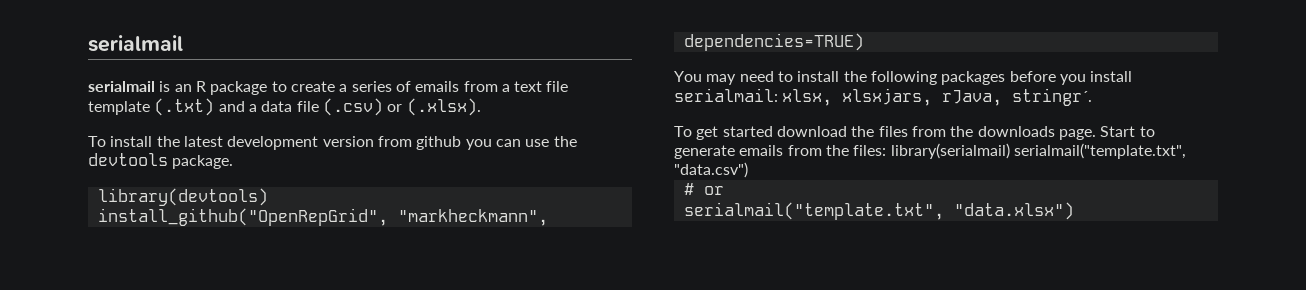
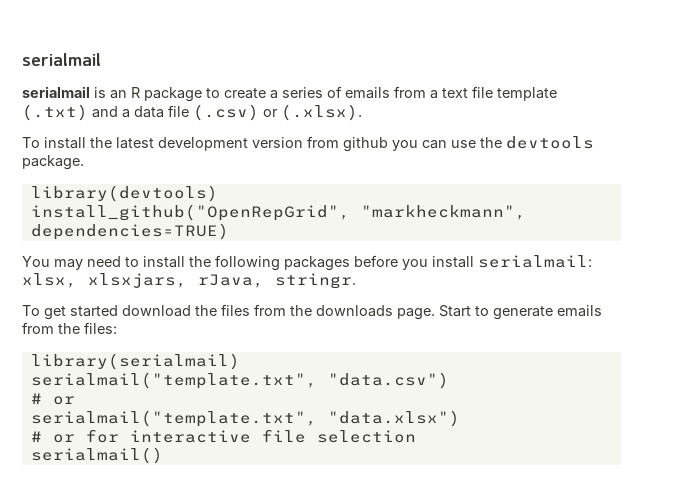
- You may need to install the following packages before you install serialmail: xlsx, xlsxjars, rJava, stringr´.
+ You may need to install the following packages before you install serialmail: xlsx, xlsxjars, rJava, stringr.
- Start to generate emails from the files: library(serialmail) serialmail("template.txt", "data.csv")
+ Start to generate emails from the files:
+ library(serialmail)
+ serialmail("template.txt", "data.csv")
+ # or for interactive file selection
+ serialmail()

